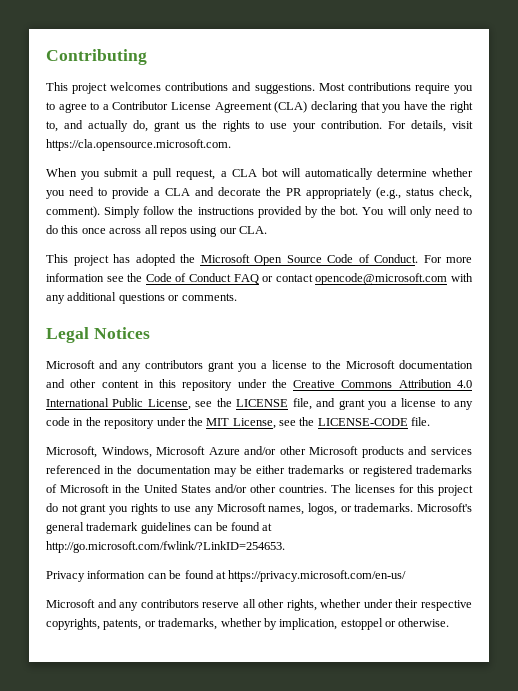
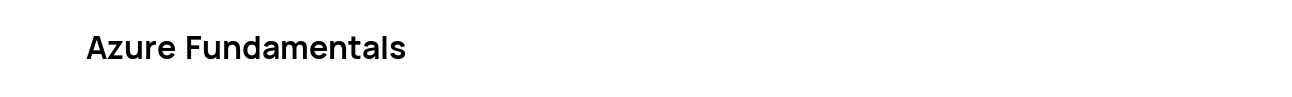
- Contributing
- This project welcomes contributions and suggestions. Most contributions require you to agree to a Contributor License Agreement (CLA) declaring that you have the right to, and actually do, grant us the rights to use your contribution. For details, visit https://cla.opensource.microsoft.com.
- When you submit a pull request, a CLA bot will automatically determine whether you need to provide a CLA and decorate the PR appropriately (e.g., status check, comment). Simply follow the instructions provided by the bot. You will only need to do this once across all repos using our CLA.
- This project has adopted the Microsoft Open Source Code of Conduct. For more information see the Code of Conduct FAQ or contact opencode@microsoft.com with any additional questions or comments.
- Legal Notices
- Microsoft and any contributors grant you a license to the Microsoft documentation and other content in this repository under the Creative Commons Attribution 4.0 International Public License, see the LICENSE file, and grant you a license to any code in the repository under the MIT License, see the LICENSE-CODE file.
- Microsoft, Windows, Microsoft Azure and/or other Microsoft products and services referenced in the documentation may be either trademarks or registered trademarks of Microsoft in the United States and/or other countries. The licenses for this project do not grant you rights to use any Microsoft names, logos, or trademarks. Microsoft's general trademark guidelines can be found at http://go.microsoft.com/fwlink/?LinkID=254653.
- Privacy information can be found at https://privacy.microsoft.com/en-us/
- Microsoft and any contributors reserve all other rights, whether under their respective copyrights, patents, or trademarks, whether by implication, estoppel or otherwise.
+ Azure Fundamentals

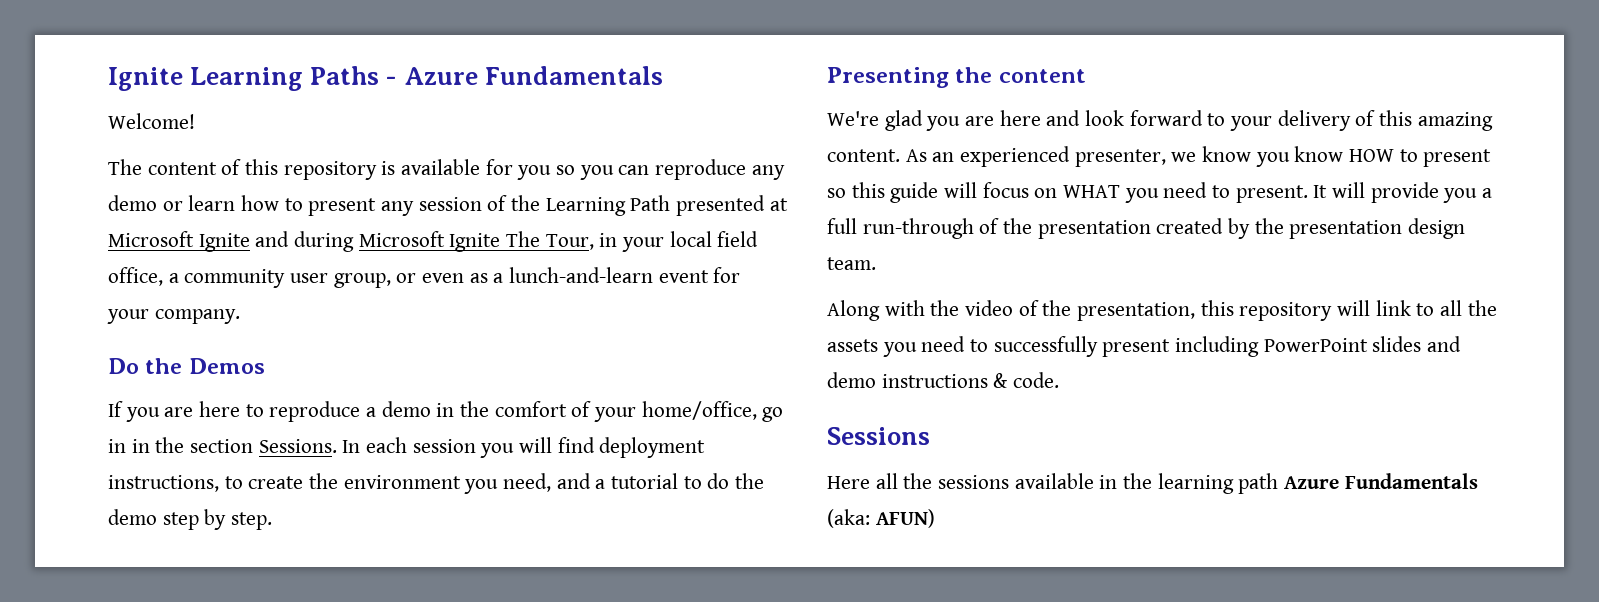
- Azure Fundamentals
+ Ignite Learning Paths - Azure Fundamentals
+ Welcome!
+ The content of this repository is available for you so you can reproduce any demo or learn how to present any session of the Learning Path presented at Microsoft Ignite and during Microsoft Ignite The Tour, in your local field office, a community user group, or even as a lunch-and-learn event for your company.
+ Do the Demos
+ If you are here to reproduce a demo in the comfort of your home/office, go in in the section Sessions. In each session you will find deployment instructions, to create the environment you need, and a tutorial to do the demo step by step.
+ Presenting the content
+ We're glad you are here and look forward to your delivery of this amazing content. As an experienced presenter, we know you know HOW to present so this guide will focus on WHAT you need to present. It will provide you a full run-through of the presentation created by the presentation design team.
+ Along with the video of the presentation, this repository will link to all the assets you need to successfully present including PowerPoint slides and demo instructions & code.
+ Sessions
+ Here all the sessions available in the learning path Azure Fundamentals (aka: AFUN)

